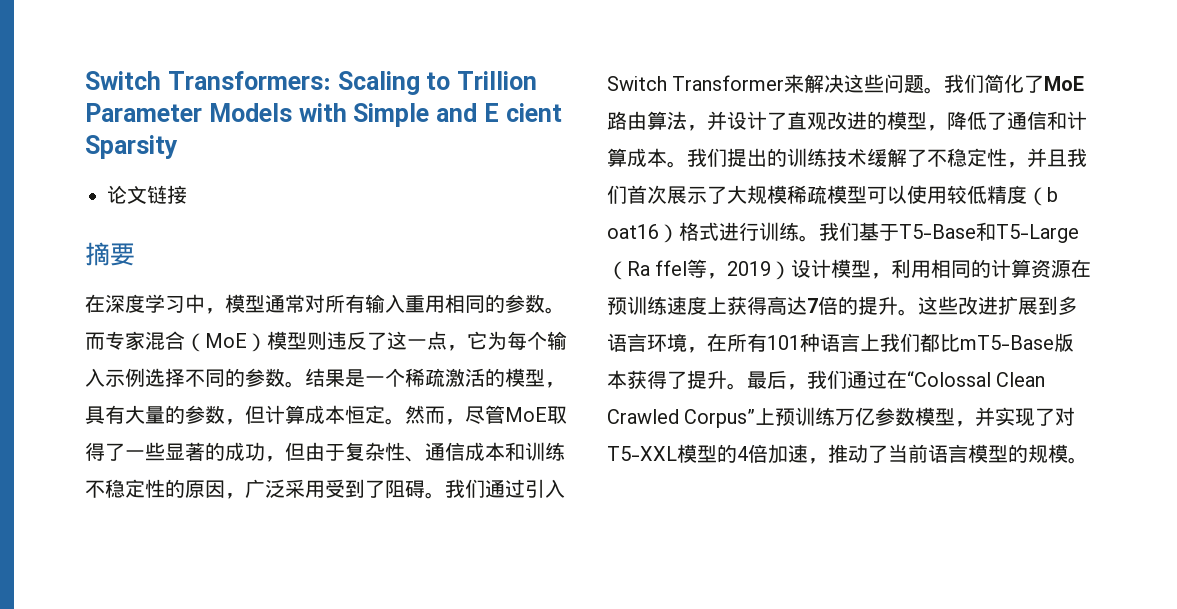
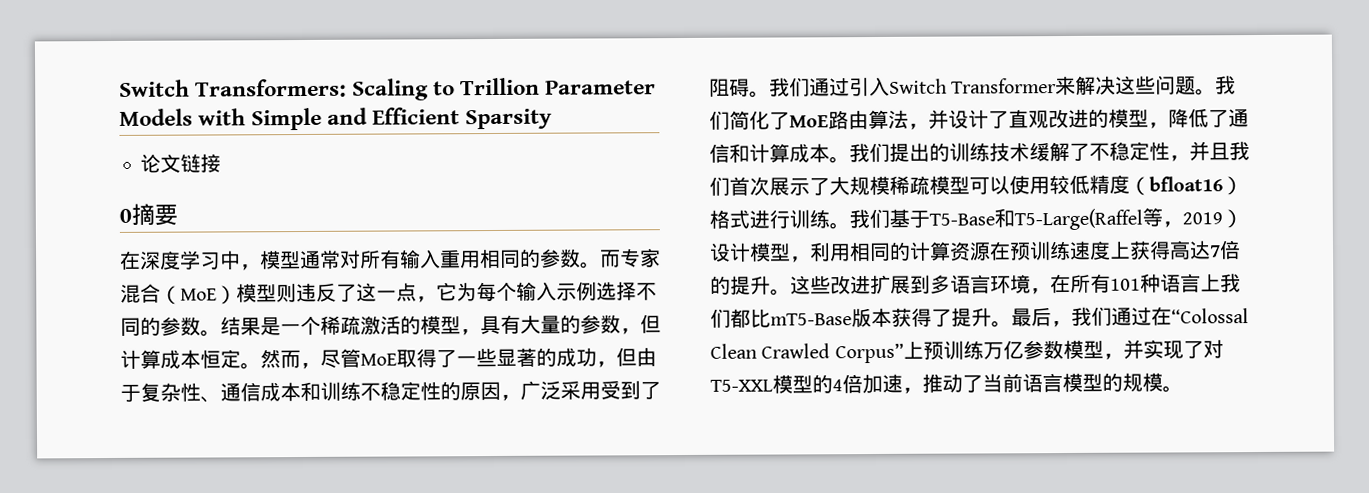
- Switch Transformers: Scaling to Trillion Parameter Models with Simple and E cient Sparsity
+ Switch Transformers: Scaling to Trillion Parameter Models with Simple and Efficient Sparsity
- 摘要
+ 0摘要
- 我们提出的训练技术缓解了不稳定性，并且我们首次展示了大规模稀疏模型可以使用较低精度（b oat16）格式进行训练。
+ 我们提出的训练技术缓解了不稳定性，并且我们首次展示了大规模稀疏模型可以使用较低精度（bfloat16）格式进行训练。
- 我们基于T5-Base和T5-Large（Ra ffel等，2019）设计模型，利用相同的计算资源在预训练速度上获得高达7倍的提升。
+ 我们基于T5-Base和T5-Large(Raffel等，2019）设计模型，利用相同的计算资源在预训练速度上获得高达7倍的提升。

